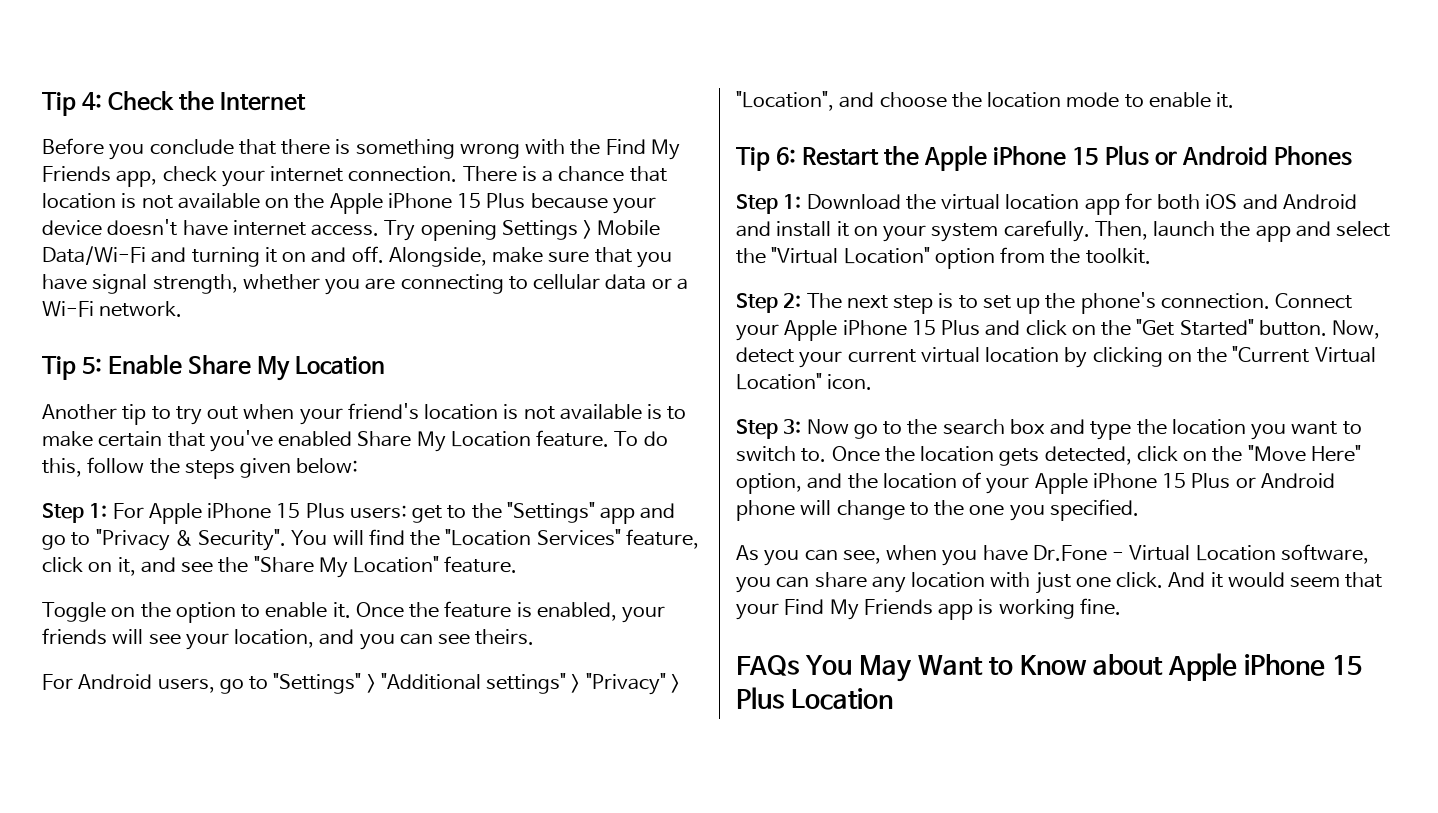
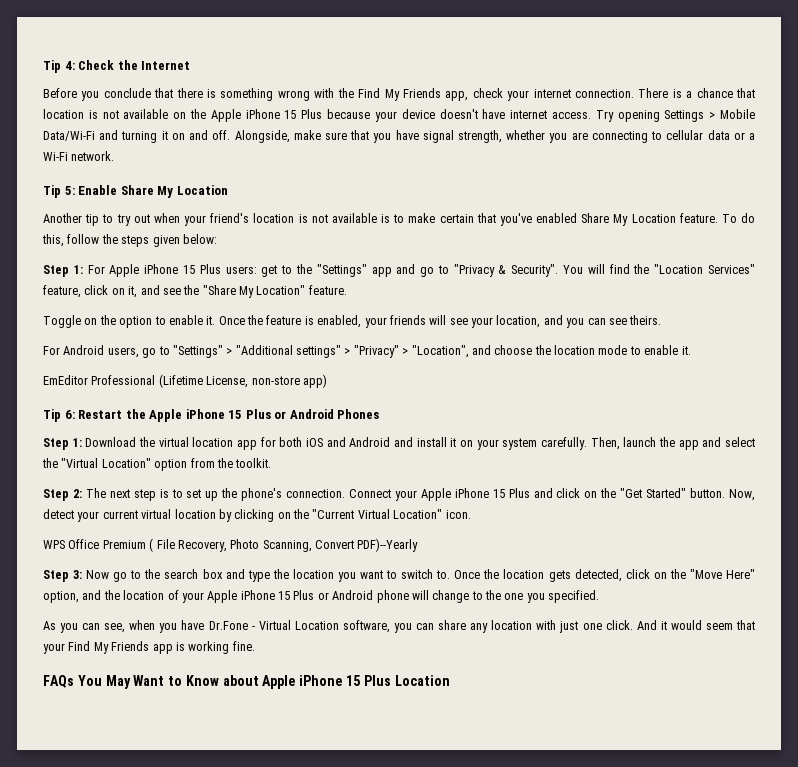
+ EmEditor Professional (Lifetime License, non-store app)
+ WPS Office Premium ( File Recovery, Photo Scanning, Convert PDF)--Yearly

